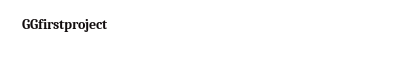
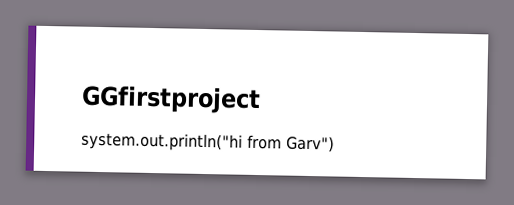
+ system.out.println("hi from Garv")

